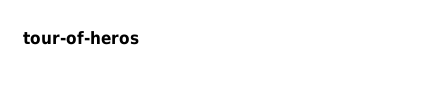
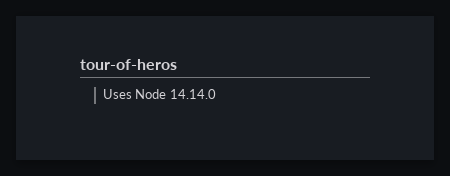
+ Uses Node 14.14.0

